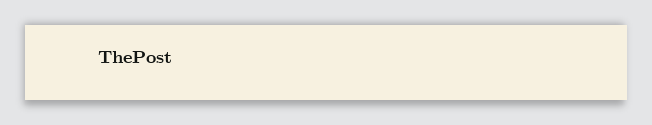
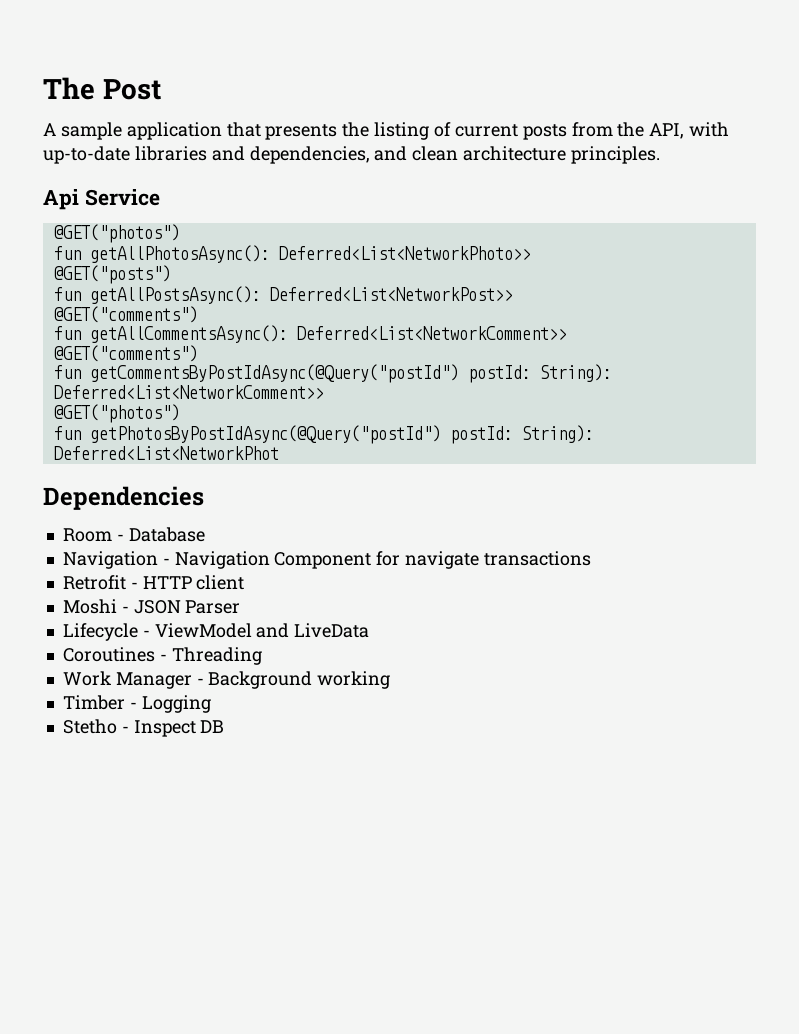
- ThePost
+ The Post
+ A sample application that presents the listing of current posts from the API, with up-to-date libraries and dependencies, and clean architecture principles.
+ Api Service
+ @GET("photos")
+ fun getAllPhotosAsync(): Deferred<List<NetworkPhoto>>
+ @GET("posts")
+ fun getAllPostsAsync(): Deferred<List<NetworkPost>>
+ @GET("comments")
+ fun getAllCommentsAsync(): Deferred<List<NetworkComment>>
+ @GET("comments")
+ fun getCommentsByPostIdAsync(@Query("postId") postId: String): Deferred<List<NetworkComment>>
+ @GET("photos")
+ fun getPhotosByPostIdAsync(@Query("postId") postId: String): Deferred<List<NetworkPhot
+ Dependencies
+ Room - Database
+ Navigation - Navigation Component for navigate transactions
+ Retrofit - HTTP client
+ Moshi - JSON Parser
+ Lifecycle - ViewModel and LiveData
+ Coroutines - Threading
+ Work Manager - Background working
+ Timber - Logging
+ Stetho - Inspect DB

